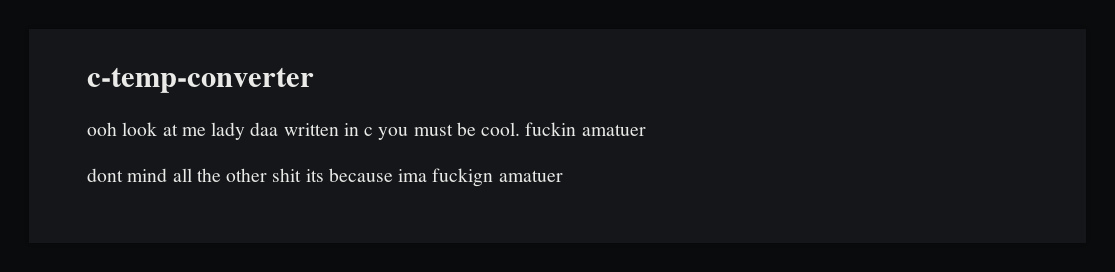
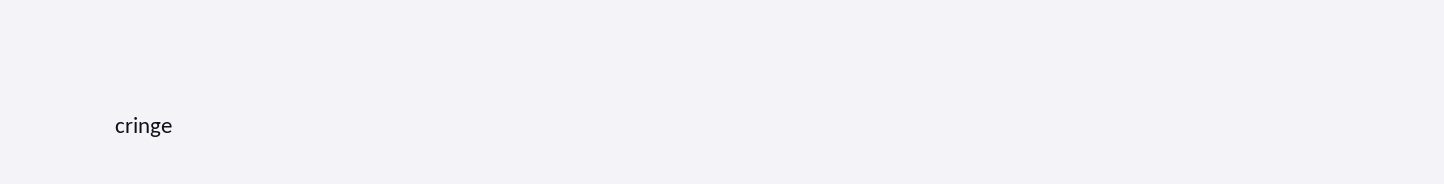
- c-temp-converter
- ooh look at me lady daa written in c you must be cool. fuckin amatuer
- dont mind all the other shit its because ima fuckign amatuer
+ cringe

